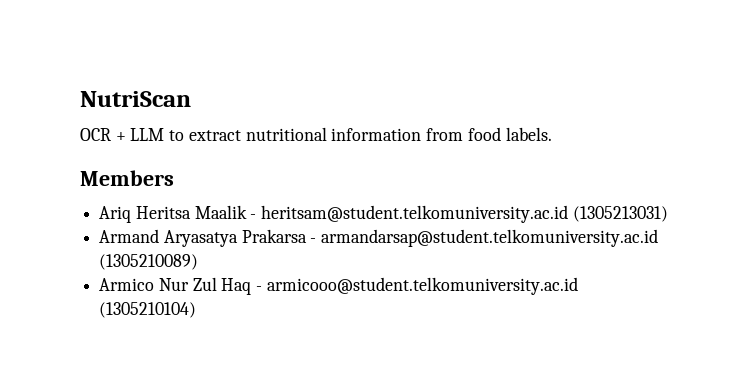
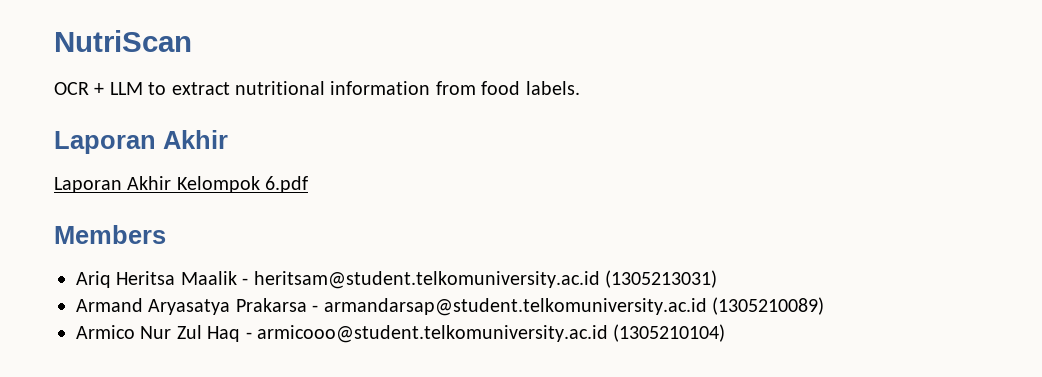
  OCR + LLM to extract nutritional information from food labels.
+ Laporan Akhir
+ Laporan Akhir Kelompok 6.pdf

